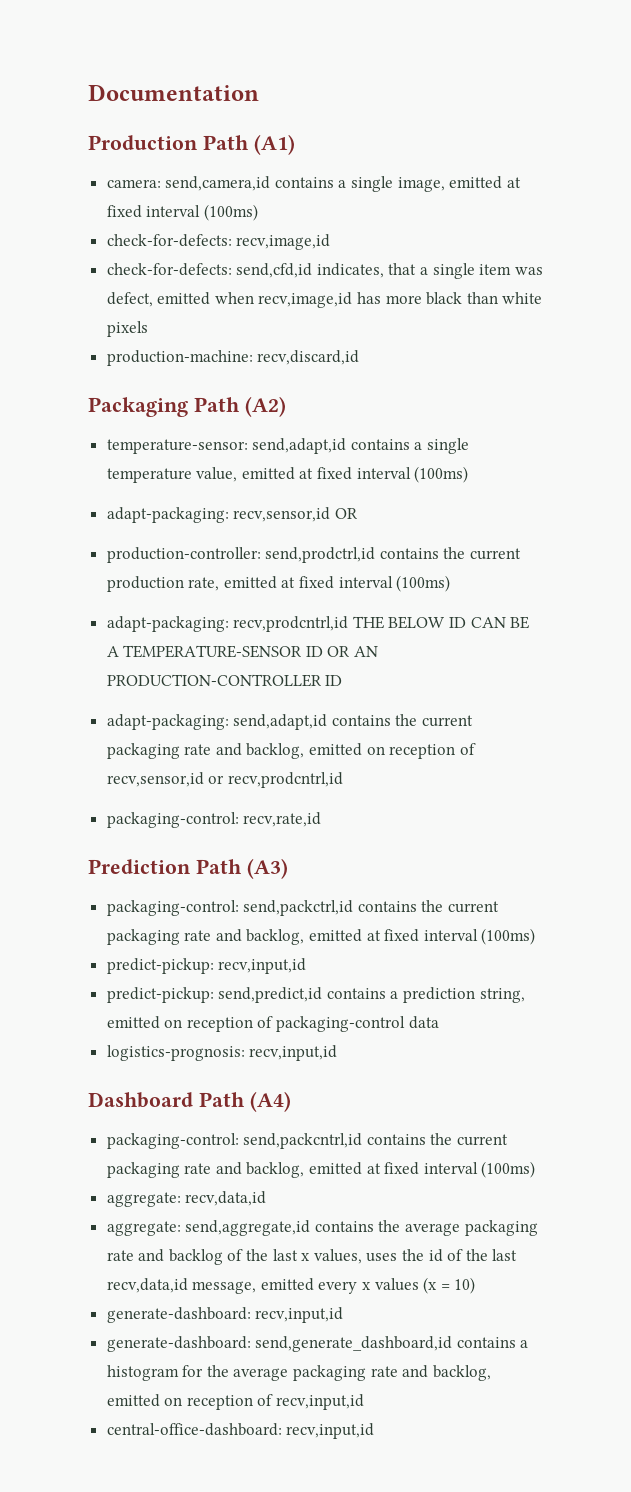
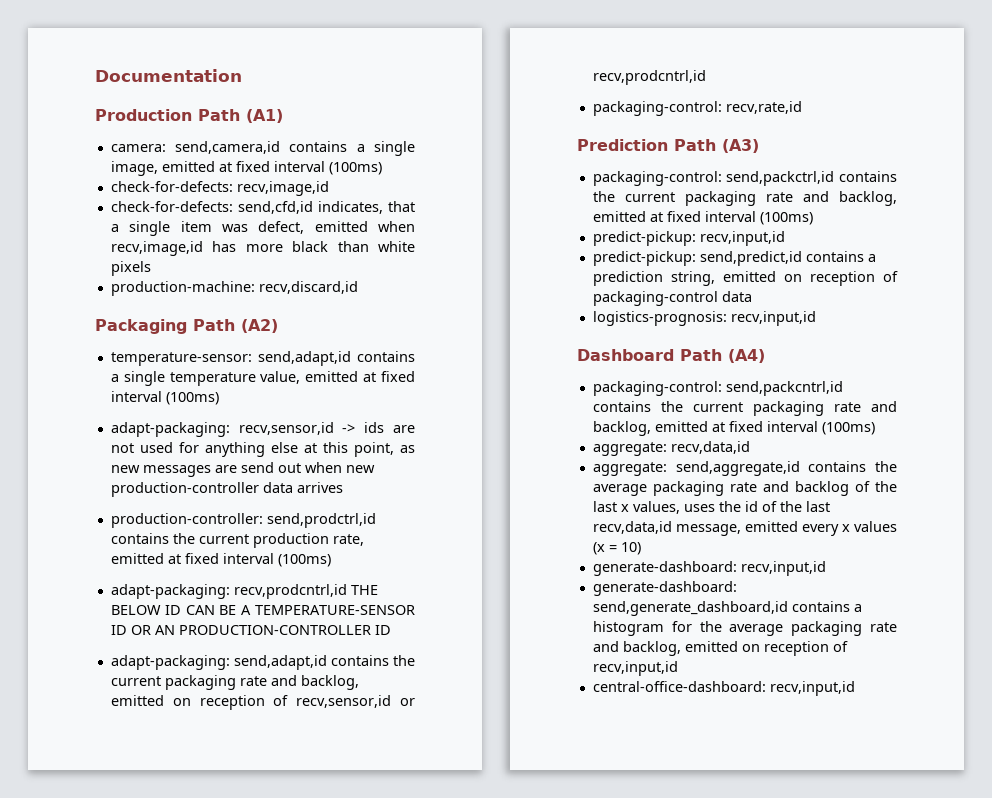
- adapt-packaging: recv,sensor,id OR
+ adapt-packaging: recv,sensor,id -> ids are not used for anything else at this point, as new messages are send out when new production-controller data arrives

